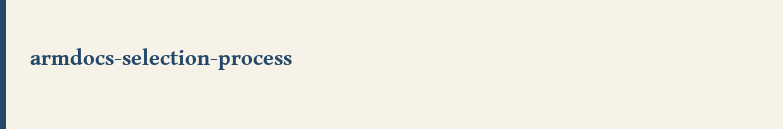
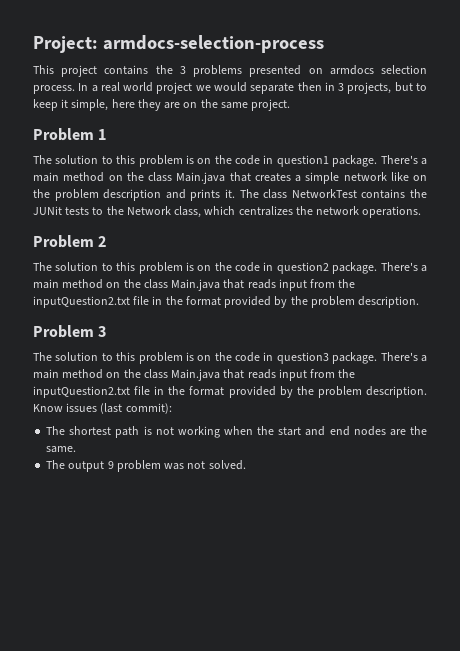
- armdocs-selection-process
+ Project: armdocs-selection-process
+ This project contains the 3 problems presented on armdocs selection process. In a real world project we would separate then in 3 projects, but to keep it simple, here they are on the same project.
+ Problem 1
+ The solution to this problem is on the code in question1 package. There's a main method on the class Main.java that creates a simple network like on the problem description and prints it. The class NetworkTest contains the JUNit tests to the Network class, which centralizes the network operations.
+ Problem 2
+ The solution to this problem is on the code in question2 package. There's a main method on the class Main.java that reads input from the inputQuestion2.txt file in the format provided by the problem description.
+ Problem 3
+ The solution to this problem is on the code in question3 package. There's a main method on the class Main.java that reads input from the inputQuestion2.txt file in the format provided by the problem description. Know issues (last commit):
+ The shortest path is not working when the start and end nodes are the same.
+ The output 9 problem was not solved.

